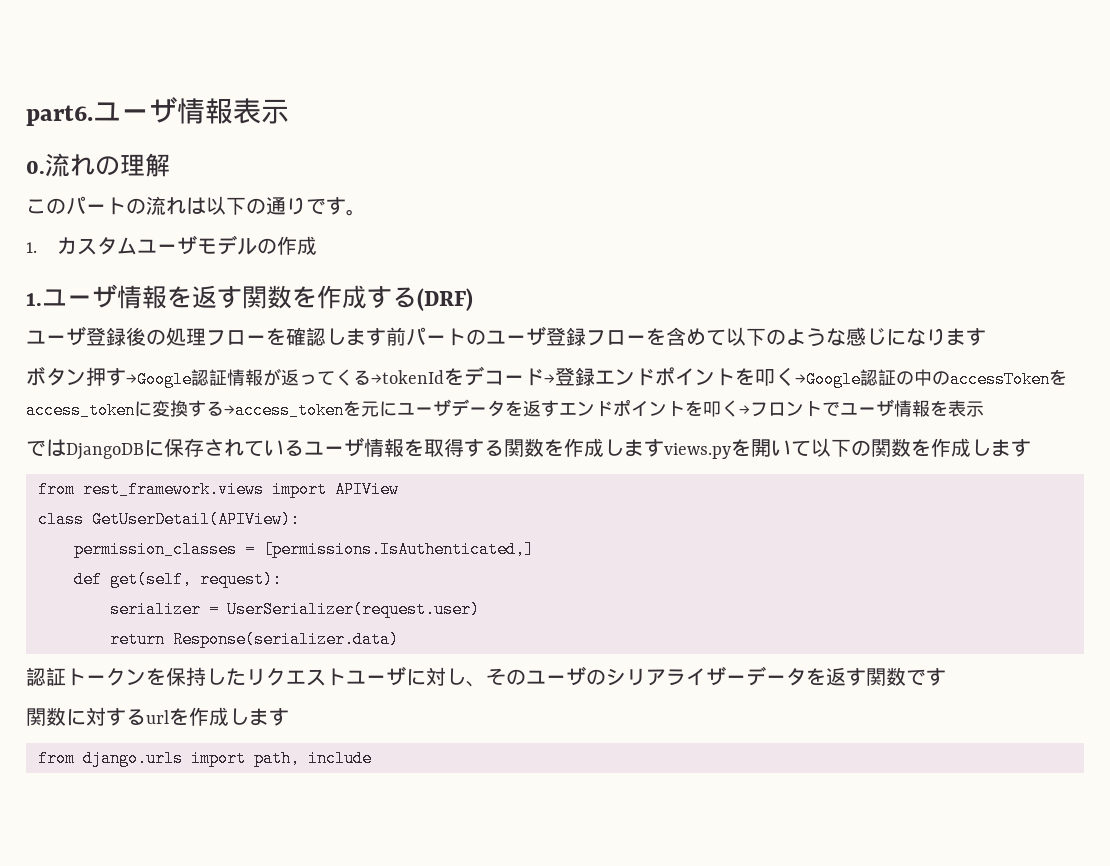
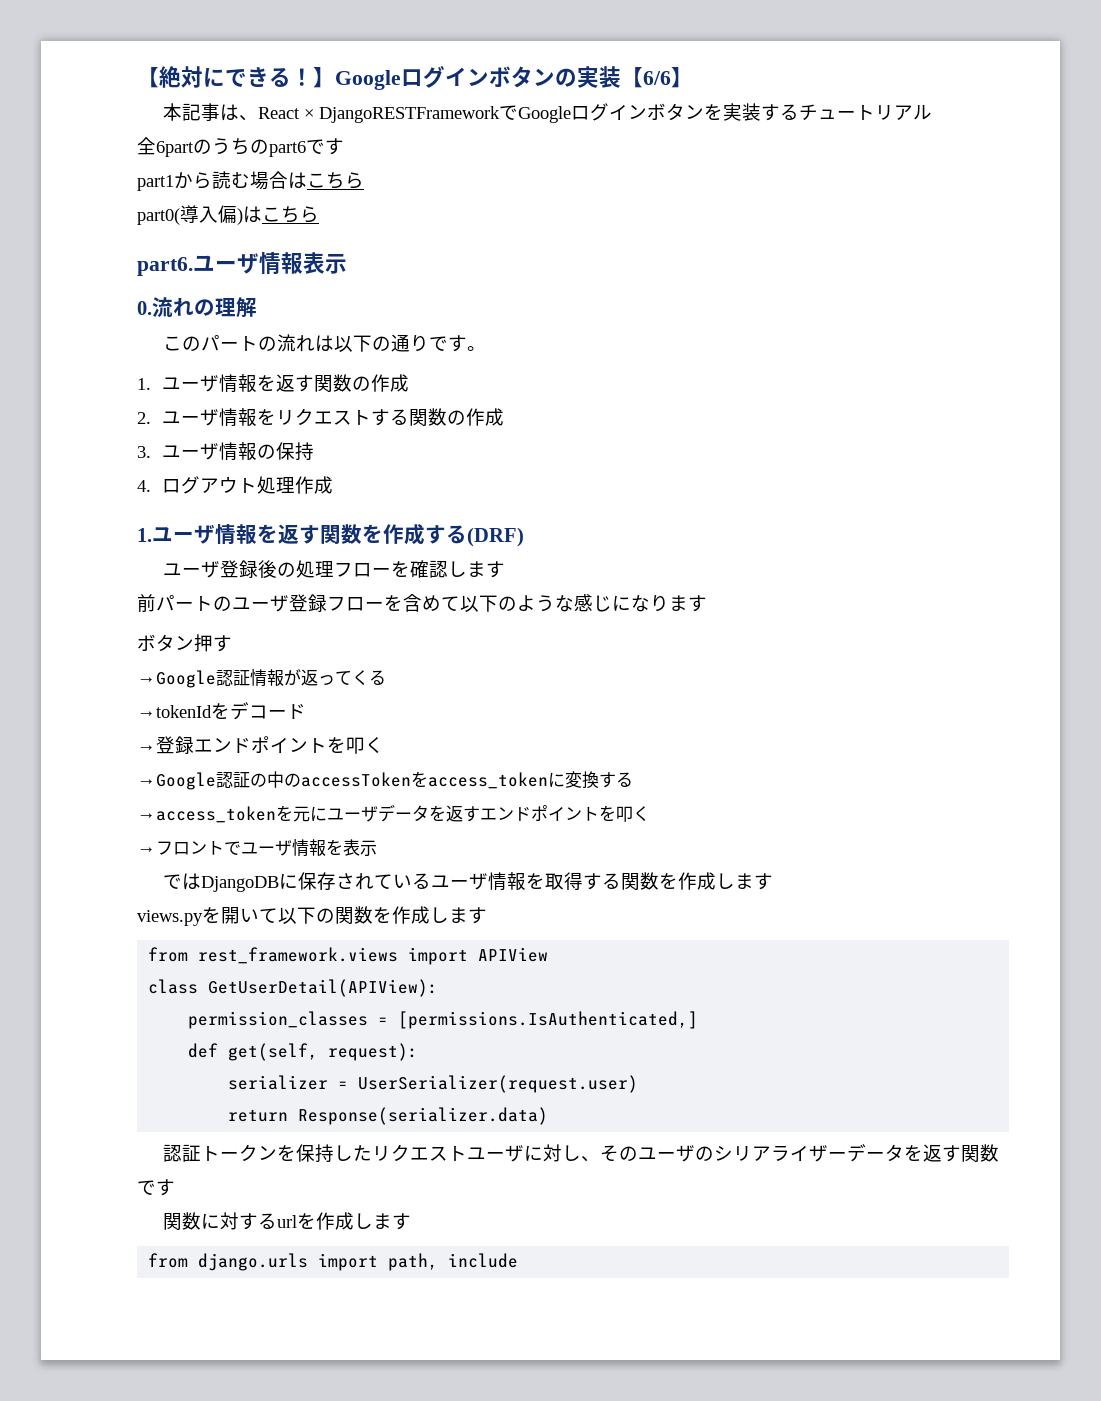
+ 【絶対にできる！】Googleログインボタンの実装【6/6】
+ 本記事は、React × DjangoRESTFrameworkでGoogleログインボタンを実装するチュートリアル
+ 全6partのうちのpart6です
+ part1から読む場合はこちら
+ part0(導入偏)はこちら
- 1.カスタムユーザモデルの作成
+ 1.ユーザ情報を返す関数の作成
+ 2.ユーザ情報をリクエストする関数の作成
+ 3.ユーザ情報の保持
+ 4.ログアウト処理作成
- ユーザ登録後の処理フローを確認します前パートのユーザ登録フローを含めて以下のような感じになります
+ ユーザ登録後の処理フローを確認します
+ 前パートのユーザ登録フローを含めて以下のような感じになります
- ボタン押す→Google認証情報が返ってくる→tokenIdをデコード→登録エンドポイントを叩く→Google認証の中のaccessTokenをaccess_tokenに変換する→access_tokenを元にユーザデータを返すエンドポイントを叩く→フロントでユーザ情報を表示
+ ボタン押す
+ →Google認証情報が返ってくる
+ →tokenIdをデコード
+ →登録エンドポイントを叩く
+ →Google認証の中のaccessTokenをaccess_tokenに変換する
+ →access_tokenを元にユーザデータを返すエンドポイントを叩く
+ →フロントでユーザ情報を表示
- ではDjangoDBに保存されているユーザ情報を取得する関数を作成しますviews.pyを開いて以下の関数を作成します
+ ではDjangoDBに保存されているユーザ情報を取得する関数を作成します
+ views.pyを開いて以下の関数を作成します

